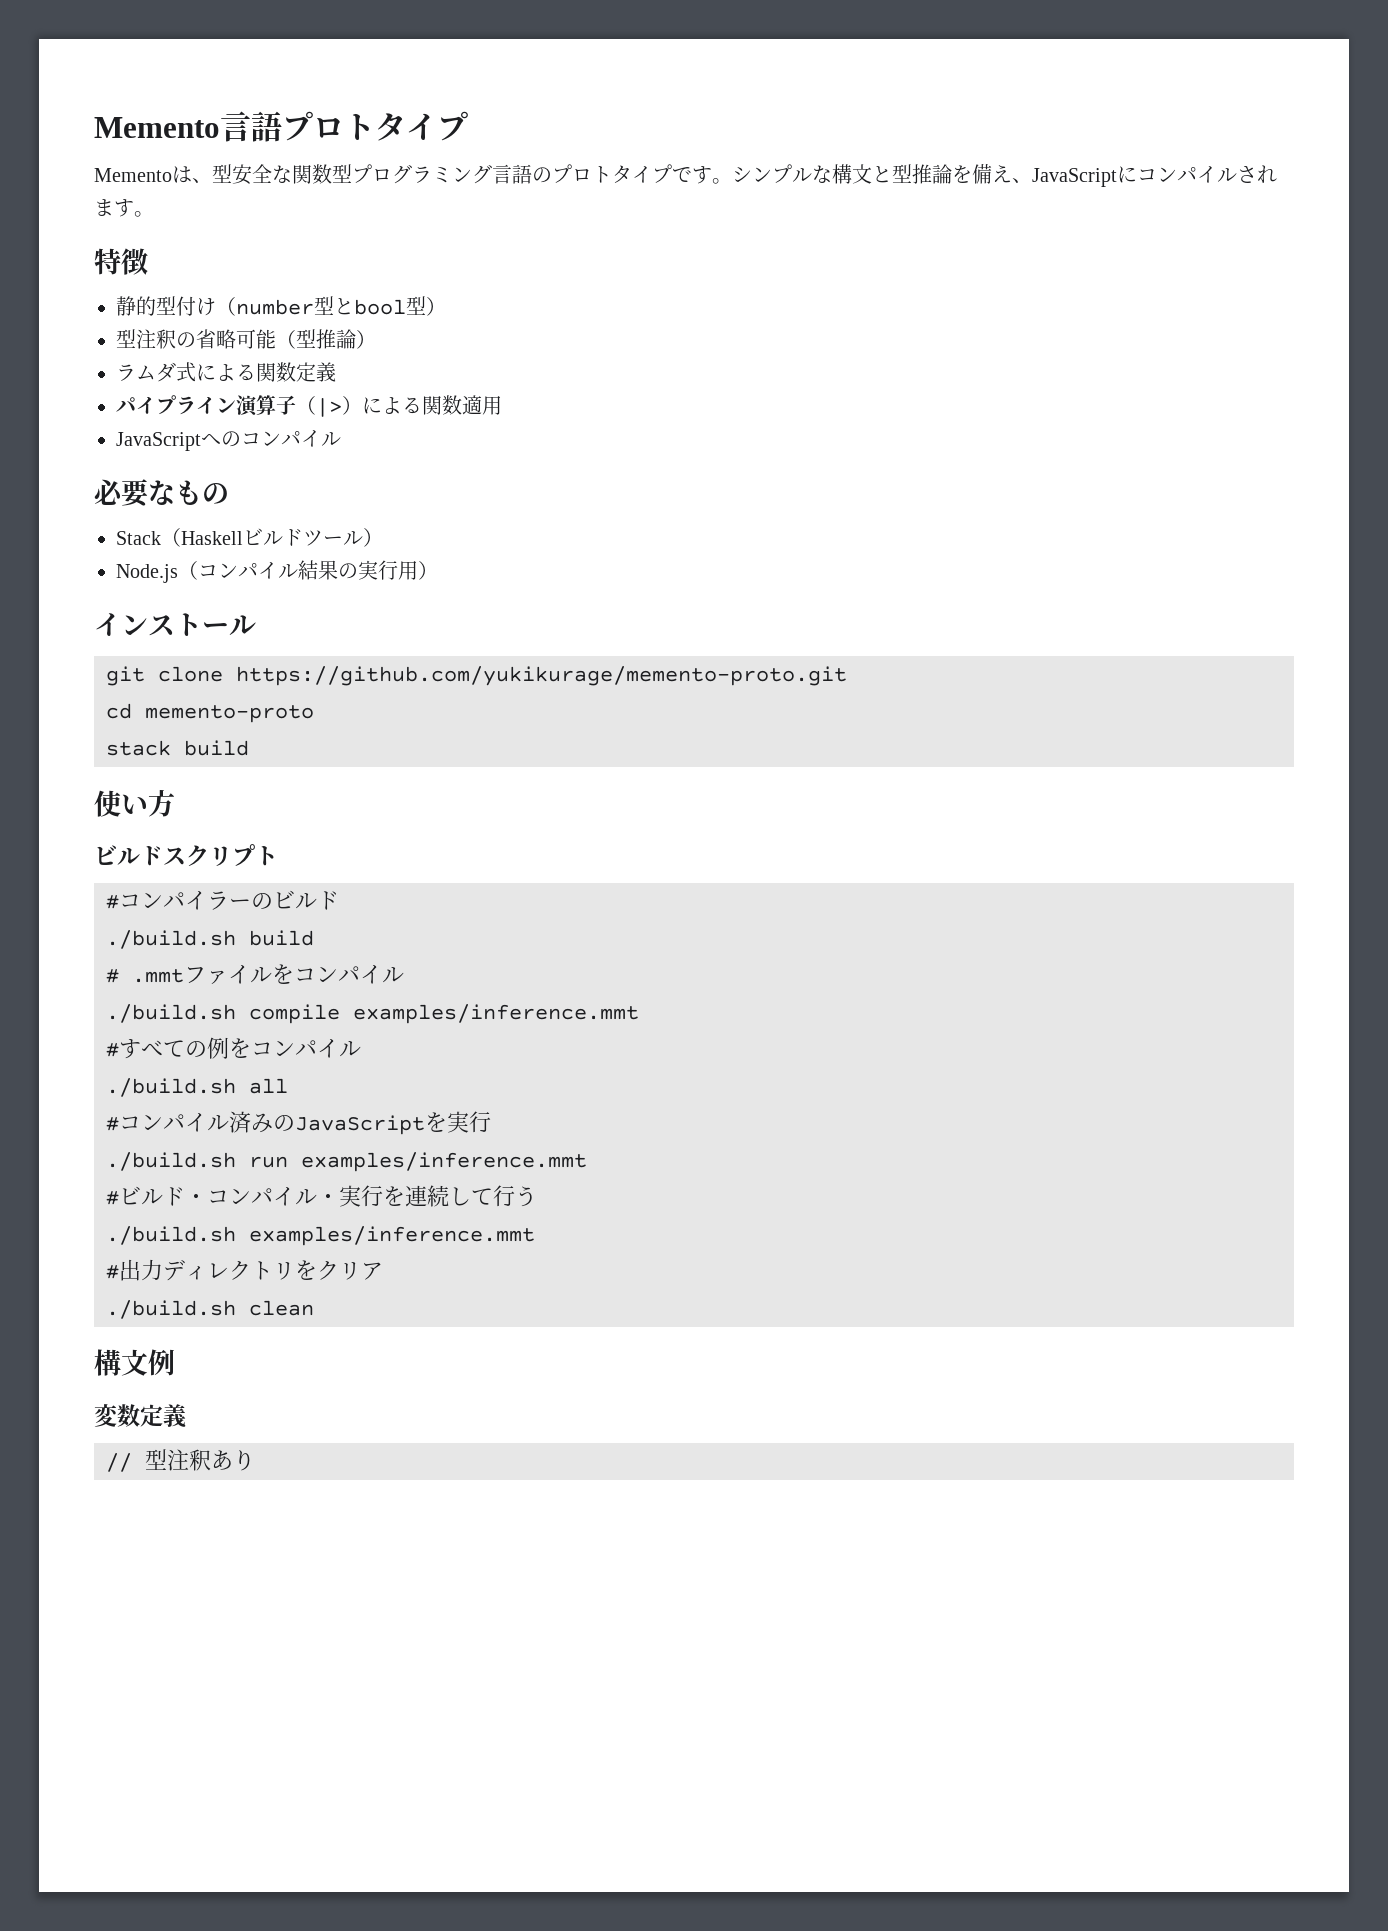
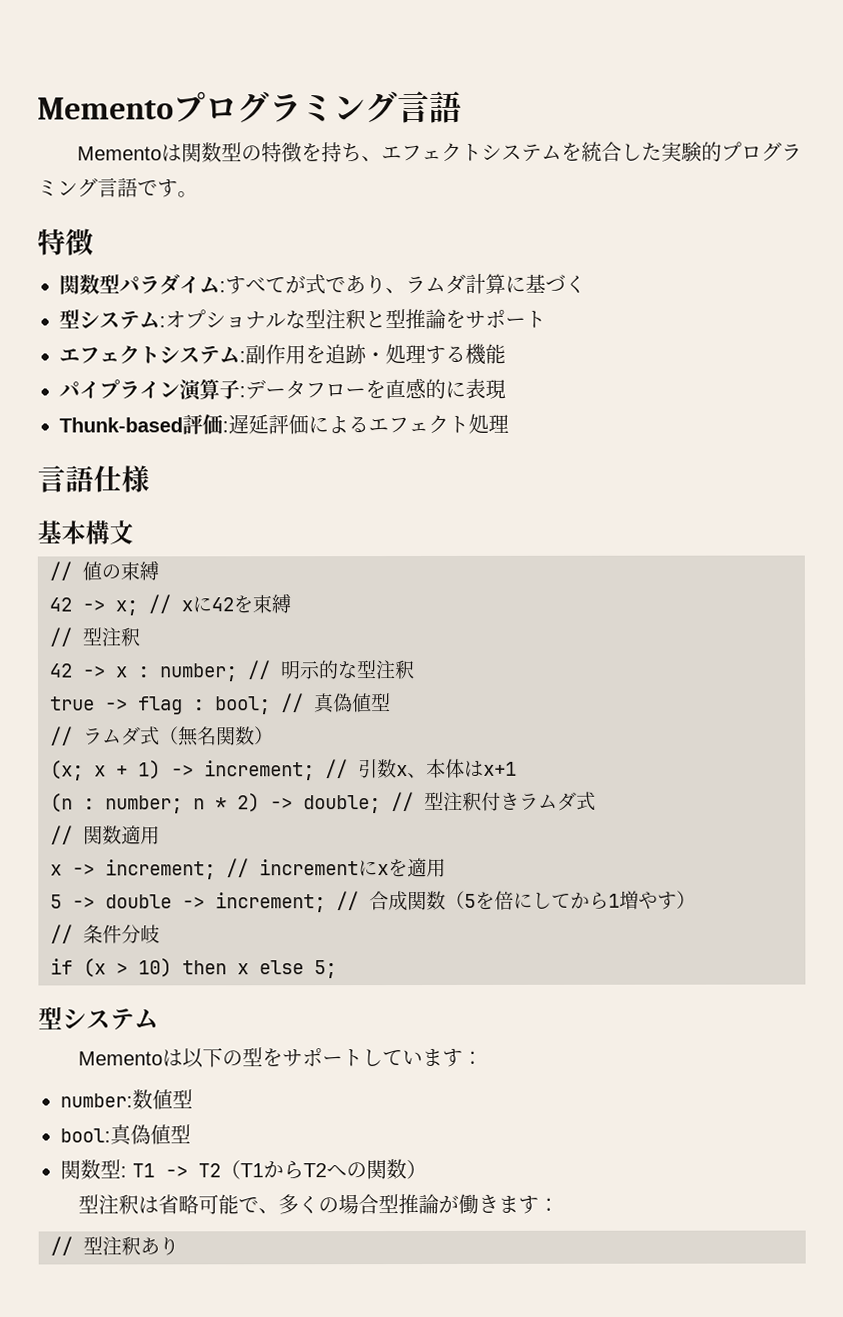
- Memento言語プロトタイプ
- Mementoは、型安全な関数型プログラミング言語のプロトタイプです。シンプルな構文と型推論を備え、JavaScriptにコンパイルされます。
+ Mementoプログラミング言語
+ Mementoは関数型の特徴を持ち、エフェクトシステムを統合した実験的プログラミング言語です。
  特徴
- 静的型付け（number型とbool型）
- 型注釈の省略可能（型推論）
- ラムダ式による関数定義
+ 関数型パラダイム:すべてが式であり、ラムダ計算に基づく
+ 型システム:オプショナルな型注釈と型推論をサポート
+ エフェクトシステム:副作用を追跡・処理する機能
- パイプライン演算子（|>）による関数適用
- JavaScriptへのコンパイル
- 必要なもの
- Stack（Haskellビルドツール）
- Node.js（コンパイル結果の実行用）
- インストール
- git clone https://github.com/yukikurage/memento-proto.git
- cd memento-proto
- stack build
- 使い方
- ビルドスクリプト
- #コンパイラーのビルド
- ./build.sh build
- # .mmtファイルをコンパイル
- ./build.sh compile examples/inference.mmt
- #すべての例をコンパイル
- ./build.sh all
- #コンパイル済みのJavaScriptを実行
- ./build.sh run examples/inference.mmt
- #ビルド・コンパイル・実行を連続して行う
- ./build.sh examples/inference.mmt
- #出力ディレクトリをクリア
- ./build.sh clean
- 構文例
- 変数定義
+ パイプライン演算子:データフローを直感的に表現
+ Thunk-based評価:遅延評価によるエフェクト処理
+ 言語仕様
+ 基本構文
+ // 値の束縛
+ 42 -> x; // xに42を束縛
+ // 型注釈
+ 42 -> x : number; // 明示的な型注釈
+ true -> flag : bool; // 真偽値型
+ // ラムダ式（無名関数）
+ (x; x + 1) -> increment; // 引数x、本体はx+1
+ (n : number; n * 2) -> double; // 型注釈付きラムダ式
+ // 関数適用
+ x -> increment; // incrementにxを適用
+ 5 -> double -> increment; // 合成関数（5を倍にしてから1増やす）
+ // 条件分岐
+ if (x > 10) then x else 5;
+ 型システム
+ Mementoは以下の型をサポートしています：
+ number:数値型
+ bool:真偽値型
+ 関数型: T1 -> T2（T1からT2への関数）
+ 型注釈は省略可能で、多くの場合型推論が働きます：

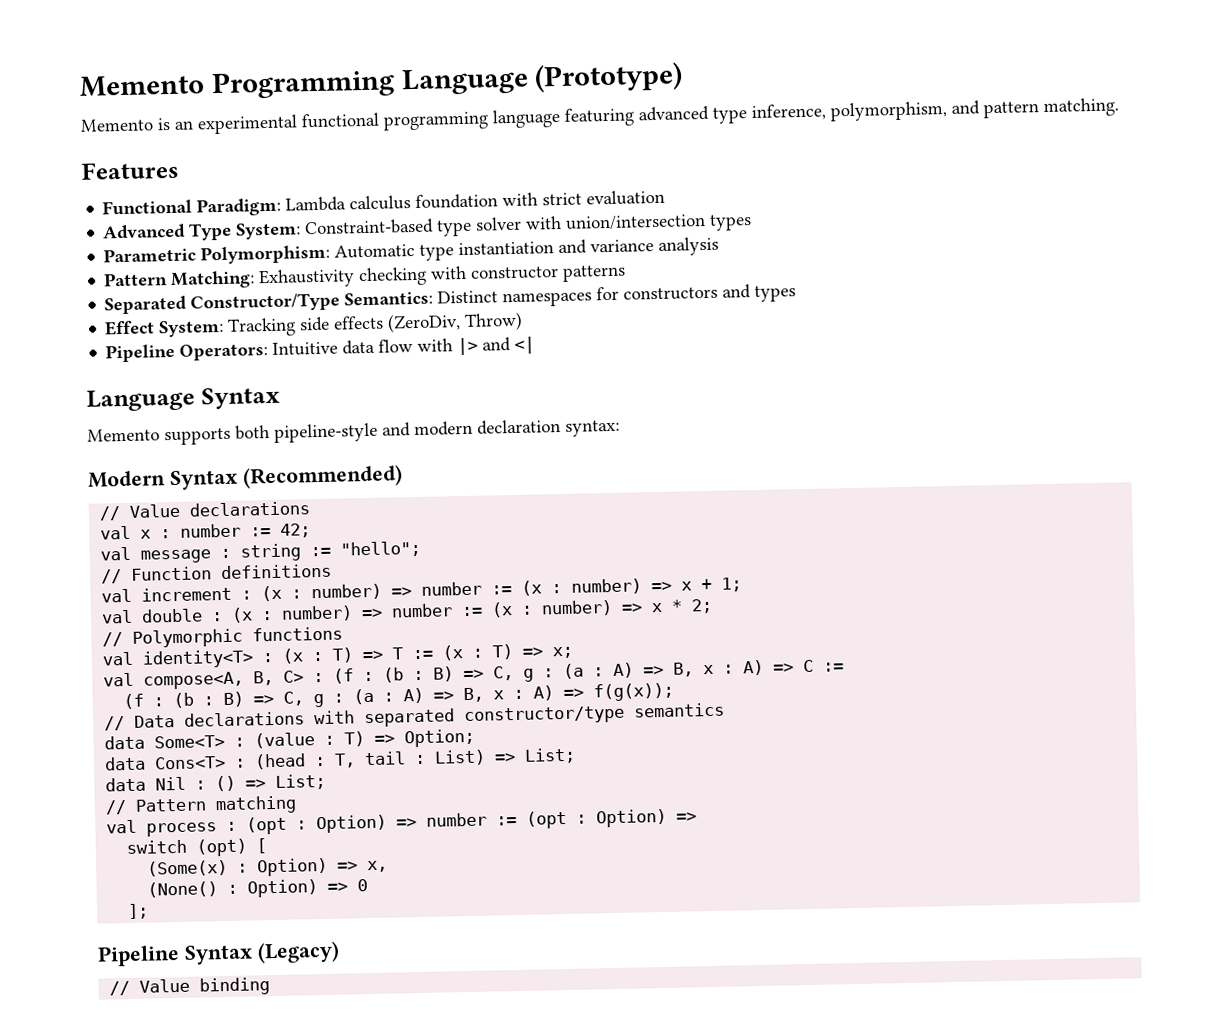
- Mementoプログラミング言語
- Mementoは関数型の特徴を持ち、エフェクトシステムを統合した実験的プログラミング言語です。
- 特徴
- 関数型パラダイム:すべてが式であり、ラムダ計算に基づく
- 型システム:オプショナルな型注釈と型推論をサポート
- エフェクトシステム:副作用を追跡・処理する機能
- パイプライン演算子:データフローを直感的に表現
- Thunk-based評価:遅延評価によるエフェクト処理
- 言語仕様
- 基本構文
- // 値の束縛
- 42 -> x; // xに42を束縛
- // 型注釈
- 42 -> x : number; // 明示的な型注釈
- true -> flag : bool; // 真偽値型
- // ラムダ式（無名関数）
- (x; x + 1) -> increment; // 引数x、本体はx+1
- (n : number; n * 2) -> double; // 型注釈付きラムダ式
- // 関数適用
- x -> increment; // incrementにxを適用
- 5 -> double -> increment; // 合成関数（5を倍にしてから1増やす）
- // 条件分岐
- if (x > 10) then x else 5;
- 型システム
- Mementoは以下の型をサポートしています：
- number:数値型
- bool:真偽値型
- 関数型: T1 -> T2（T1からT2への関数）
- 型注釈は省略可能で、多くの場合型推論が働きます：
- // 型注釈あり
+ Memento Programming Language (Prototype)
+ Memento is an experimental functional programming language featuring advanced type inference, polymorphism, and pattern matching.
+ Features
+ Functional Paradigm: Lambda calculus foundation with strict evaluation
+ Advanced Type System: Constraint-based type solver with union/intersection types
+ Parametric Polymorphism: Automatic type instantiation and variance analysis
+ Pattern Matching: Exhaustivity checking with constructor patterns
+ Separated Constructor/Type Semantics: Distinct namespaces for constructors and types
+ Effect System: Tracking side effects (ZeroDiv, Throw)
+ Pipeline Operators: Intuitive data flow with |> and <|
+ Language Syntax
+ Memento supports both pipeline-style and modern declaration syntax:
+ Modern Syntax (Recommended)
+ // Value declarations
+ val x : number := 42;
+ val message : string := "hello";
+ // Function definitions
+ val increment : (x : number) => number := (x : number) => x + 1;
+ val double : (x : number) => number := (x : number) => x * 2;
+ // Polymorphic functions
+ val identity<T> : (x : T) => T := (x : T) => x;
+ val compose<A, B, C> : (f : (b : B) => C, g : (a : A) => B, x : A) => C :=
+ (f : (b : B) => C, g : (a : A) => B, x : A) => f(g(x));
+ // Data declarations with separated constructor/type semantics
+ data Some<T> : (value : T) => Option;
+ data Cons<T> : (head : T, tail : List) => List;
+ data Nil : () => List;
+ // Pattern matching
+ val process : (opt : Option) => number := (opt : Option) =>
+ switch (opt) [
+ (Some(x) : Option) => x,
+ (None() : Option) => 0
+ ];
+ Pipeline Syntax (Legacy)
+ // Value binding

